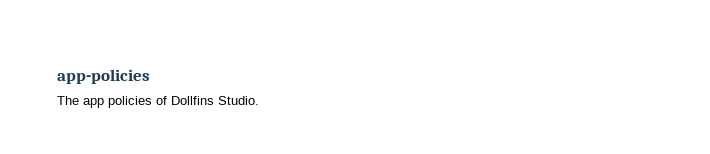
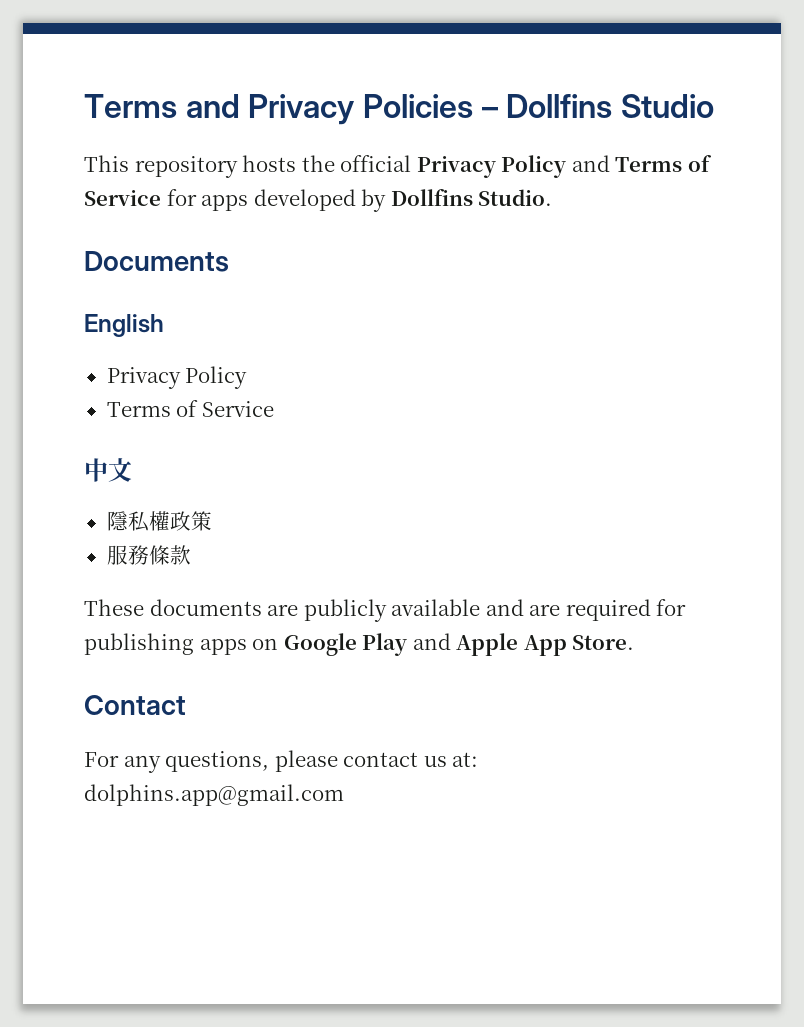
- app-policies
- The app policies of Dollfins Studio.
+ Terms and Privacy Policies – Dollfins Studio
+ This repository hosts the official Privacy Policy and Terms of Service for apps developed by Dollfins Studio.
+ Documents
+ English
+ Privacy Policy
+ Terms of Service
+ 中文
+ 隱私權政策
+ 服務條款
+ These documents are publicly available and are required for publishing apps on Google Play and Apple App Store.
+ Contact
+ For any questions, please contact us at: dolphins.app@gmail.com

